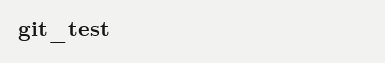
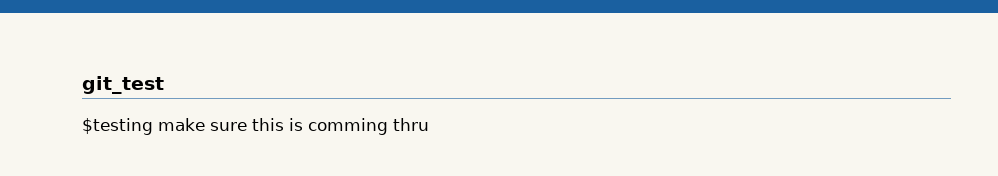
+ $testing make sure this is comming thru

